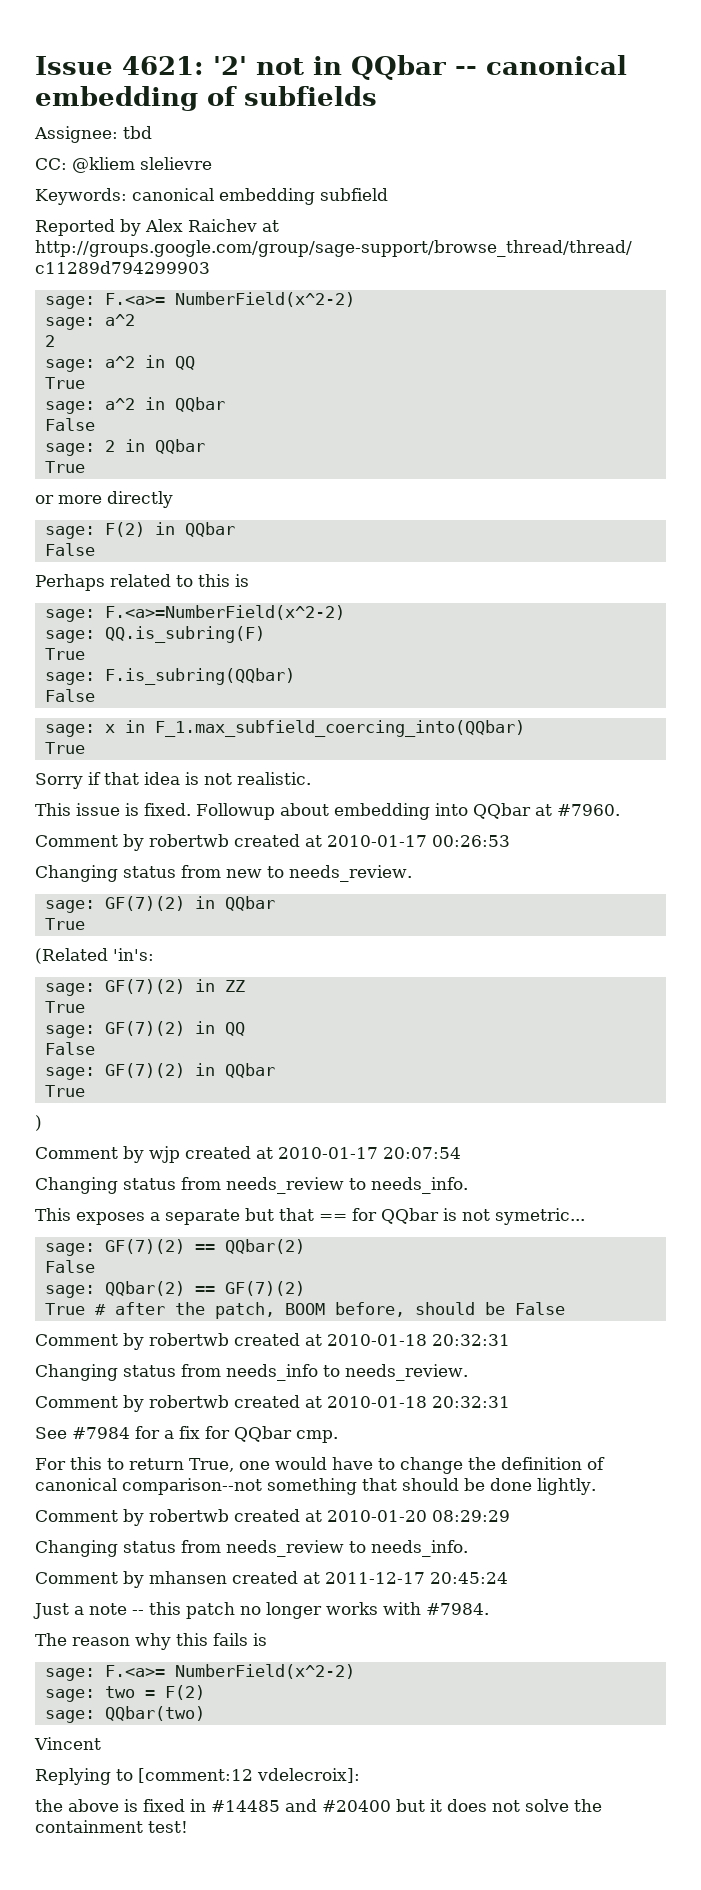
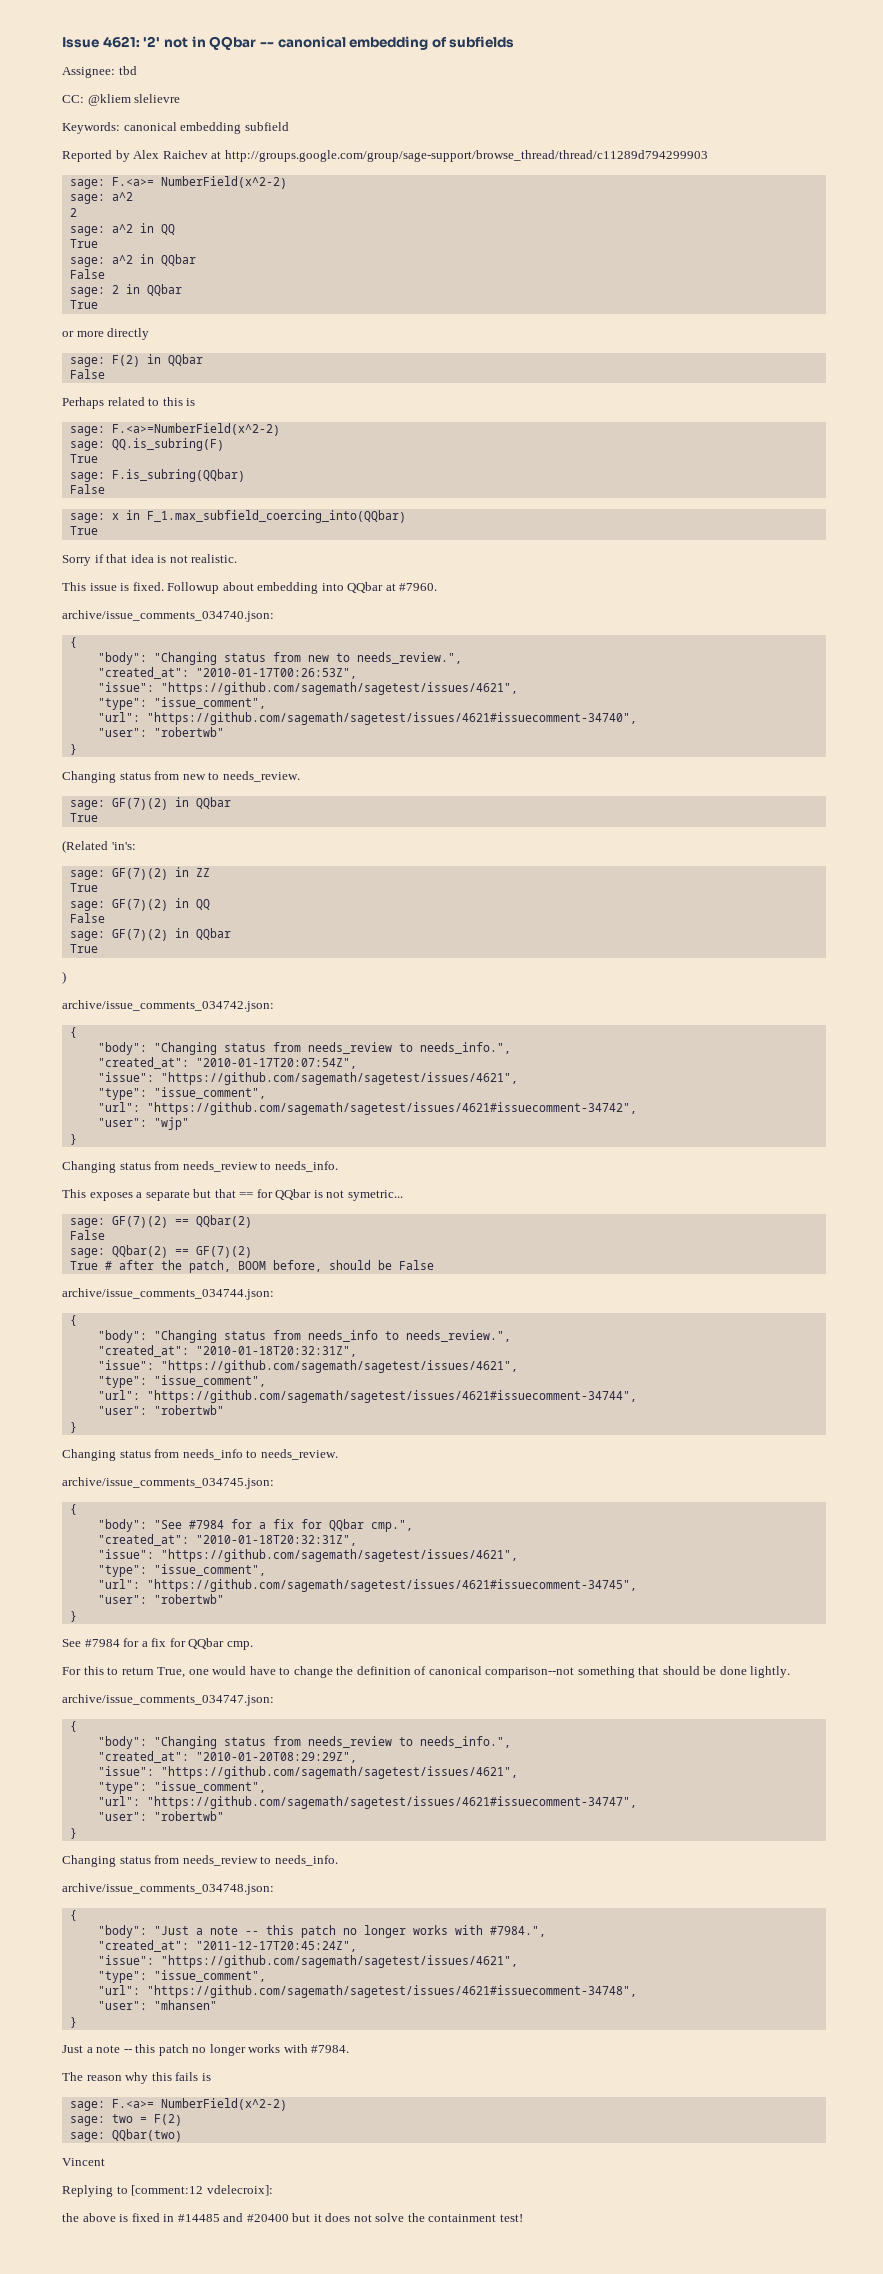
- Comment by robertwb created at 2010-01-17 00:26:53
+ archive/issue_comments_034740.json:
+ {
+ "body": "Changing status from new to needs_review.",
+ "created_at": "2010-01-17T00:26:53Z",
+ "issue": "https://github.com/sagemath/sagetest/issues/4621",
+ "type": "issue_comment",
+ "url": "https://github.com/sagemath/sagetest/issues/4621#issuecomment-34740",
+ "user": "robertwb"
+ }
- Comment by wjp created at 2010-01-17 20:07:54
+ archive/issue_comments_034742.json:
+ {
+ "body": "Changing status from needs_review to needs_info.",
+ "created_at": "2010-01-17T20:07:54Z",
+ "issue": "https://github.com/sagemath/sagetest/issues/4621",
+ "type": "issue_comment",
+ "url": "https://github.com/sagemath/sagetest/issues/4621#issuecomment-34742",
+ "user": "wjp"
+ }
  True # after the patch, BOOM before, should be False
- Comment by robertwb created at 2010-01-18 20:32:31
+ archive/issue_comments_034744.json:
+ {
+ "body": "Changing status from needs_info to needs_review.",
+ "created_at": "2010-01-18T20:32:31Z",
+ "issue": "https://github.com/sagemath/sagetest/issues/4621",
+ "type": "issue_comment",
+ "url": "https://github.com/sagemath/sagetest/issues/4621#issuecomment-34744",
+ "user": "robertwb"
+ }
  Changing status from needs_info to needs_review.
- Comment by robertwb created at 2010-01-18 20:32:31
+ archive/issue_comments_034745.json:
+ {
+ "body": "See #7984 for a fix for QQbar cmp.",
+ "created_at": "2010-01-18T20:32:31Z",
+ "issue": "https://github.com/sagemath/sagetest/issues/4621",
+ "type": "issue_comment",
+ "url": "https://github.com/sagemath/sagetest/issues/4621#issuecomment-34745",
+ "user": "robertwb"
+ }
- Comment by robertwb created at 2010-01-20 08:29:29
+ archive/issue_comments_034747.json:
+ {
+ "body": "Changing status from needs_review to needs_info.",
+ "created_at": "2010-01-20T08:29:29Z",
+ "issue": "https://github.com/sagemath/sagetest/issues/4621",
+ "type": "issue_comment",
+ "url": "https://github.com/sagemath/sagetest/issues/4621#issuecomment-34747",
+ "user": "robertwb"
+ }
  Changing status from needs_review to needs_info.
- Comment by mhansen created at 2011-12-17 20:45:24
+ archive/issue_comments_034748.json:
+ {
+ "body": "Just a note -- this patch no longer works with #7984.",
+ "created_at": "2011-12-17T20:45:24Z",
+ "issue": "https://github.com/sagemath/sagetest/issues/4621",
+ "type": "issue_comment",
+ "url": "https://github.com/sagemath/sagetest/issues/4621#issuecomment-34748",
+ "user": "mhansen"
+ }

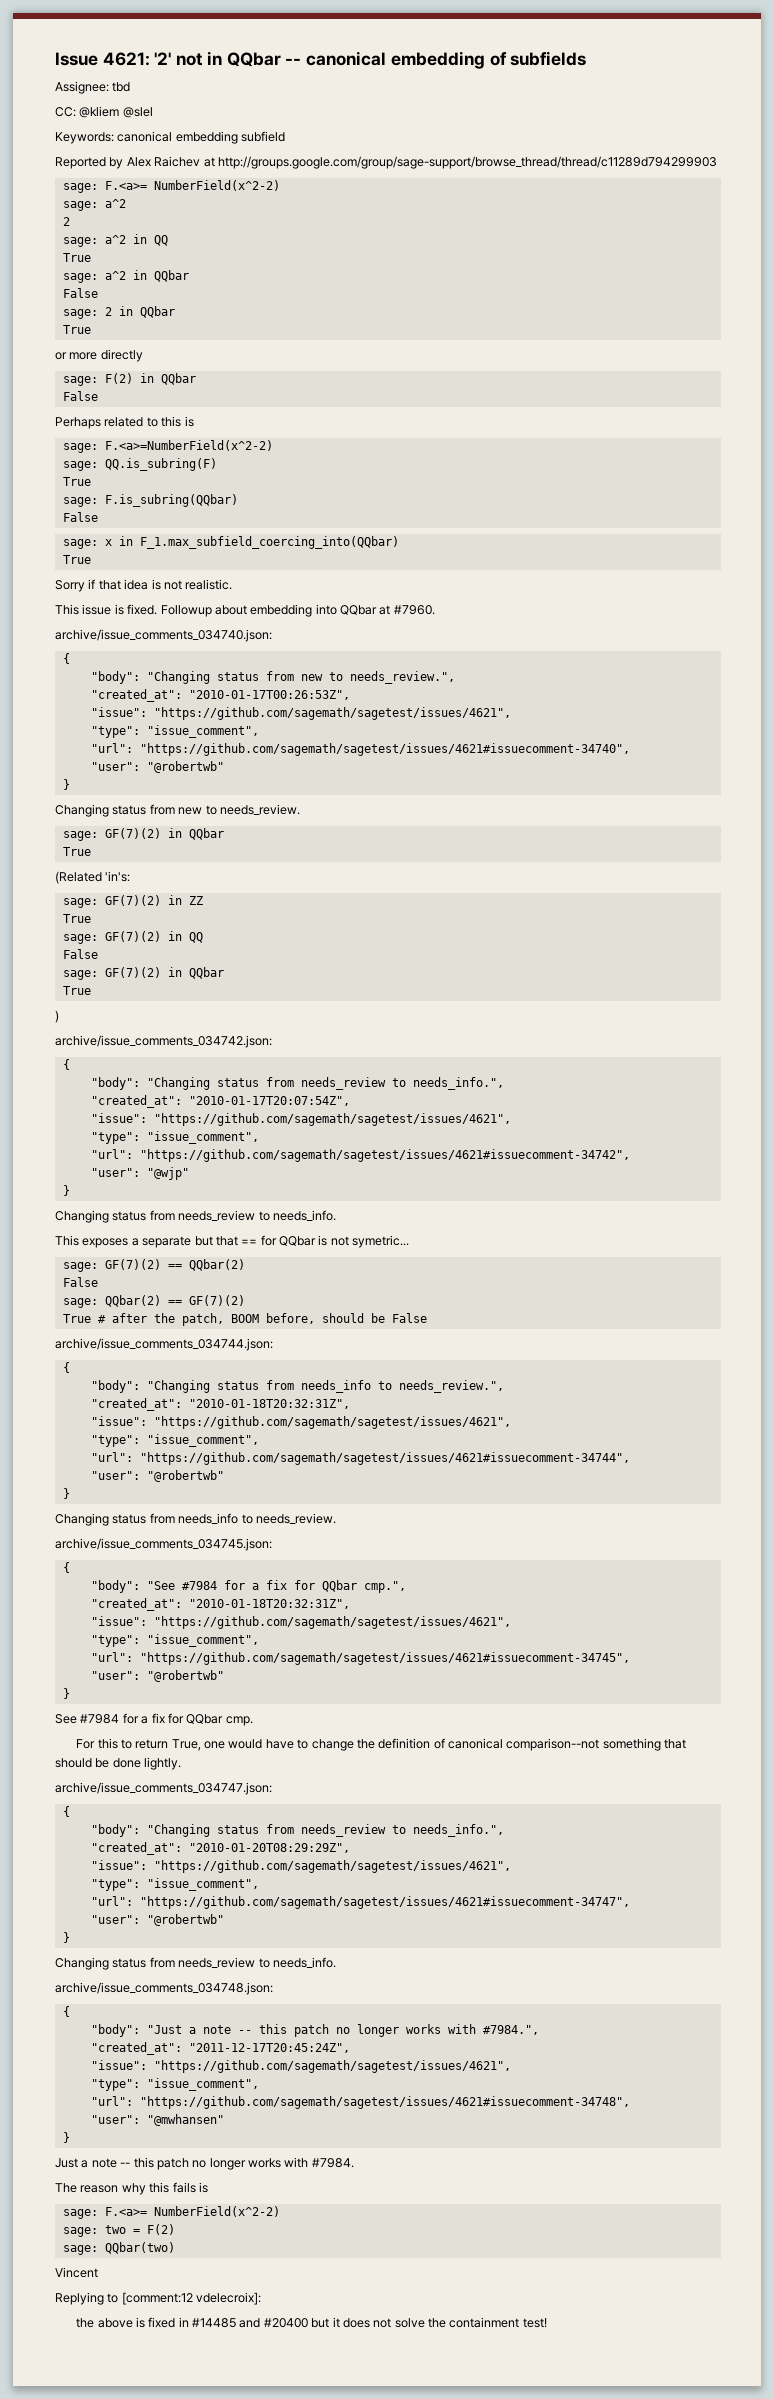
- CC: @kliem slelievre
+ CC: @kliem @slel
  "url": "https://github.com/sagemath/sagetest/issues/4621#issuecomment-34740",
- "user": "robertwb"
+ "user": "@robertwb"
- "user": "wjp"
+ "user": "@wjp"
  "url": "https://github.com/sagemath/sagetest/issues/4621#issuecomment-34744",
- "user": "robertwb"
+ "user": "@robertwb"
  "url": "https://github.com/sagemath/sagetest/issues/4621#issuecomment-34745",
- "user": "robertwb"
+ "user": "@robertwb"
  "url": "https://github.com/sagemath/sagetest/issues/4621#issuecomment-34747",
- "user": "robertwb"
+ "user": "@robertwb"
- "user": "mhansen"
+ "user": "@mwhansen"

